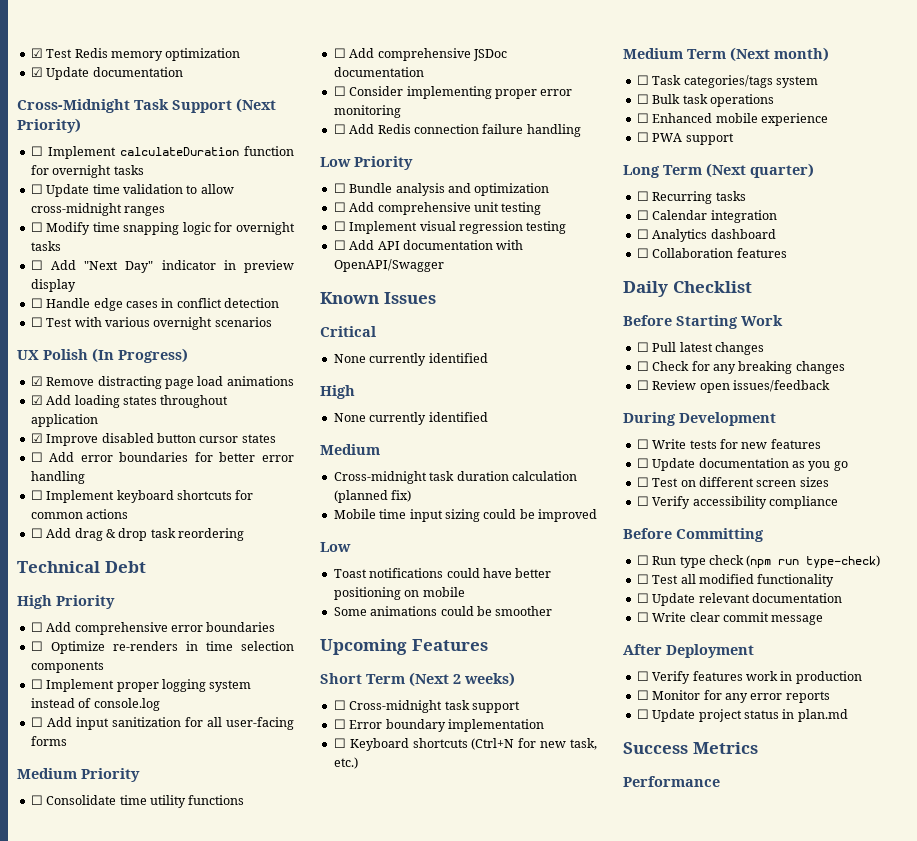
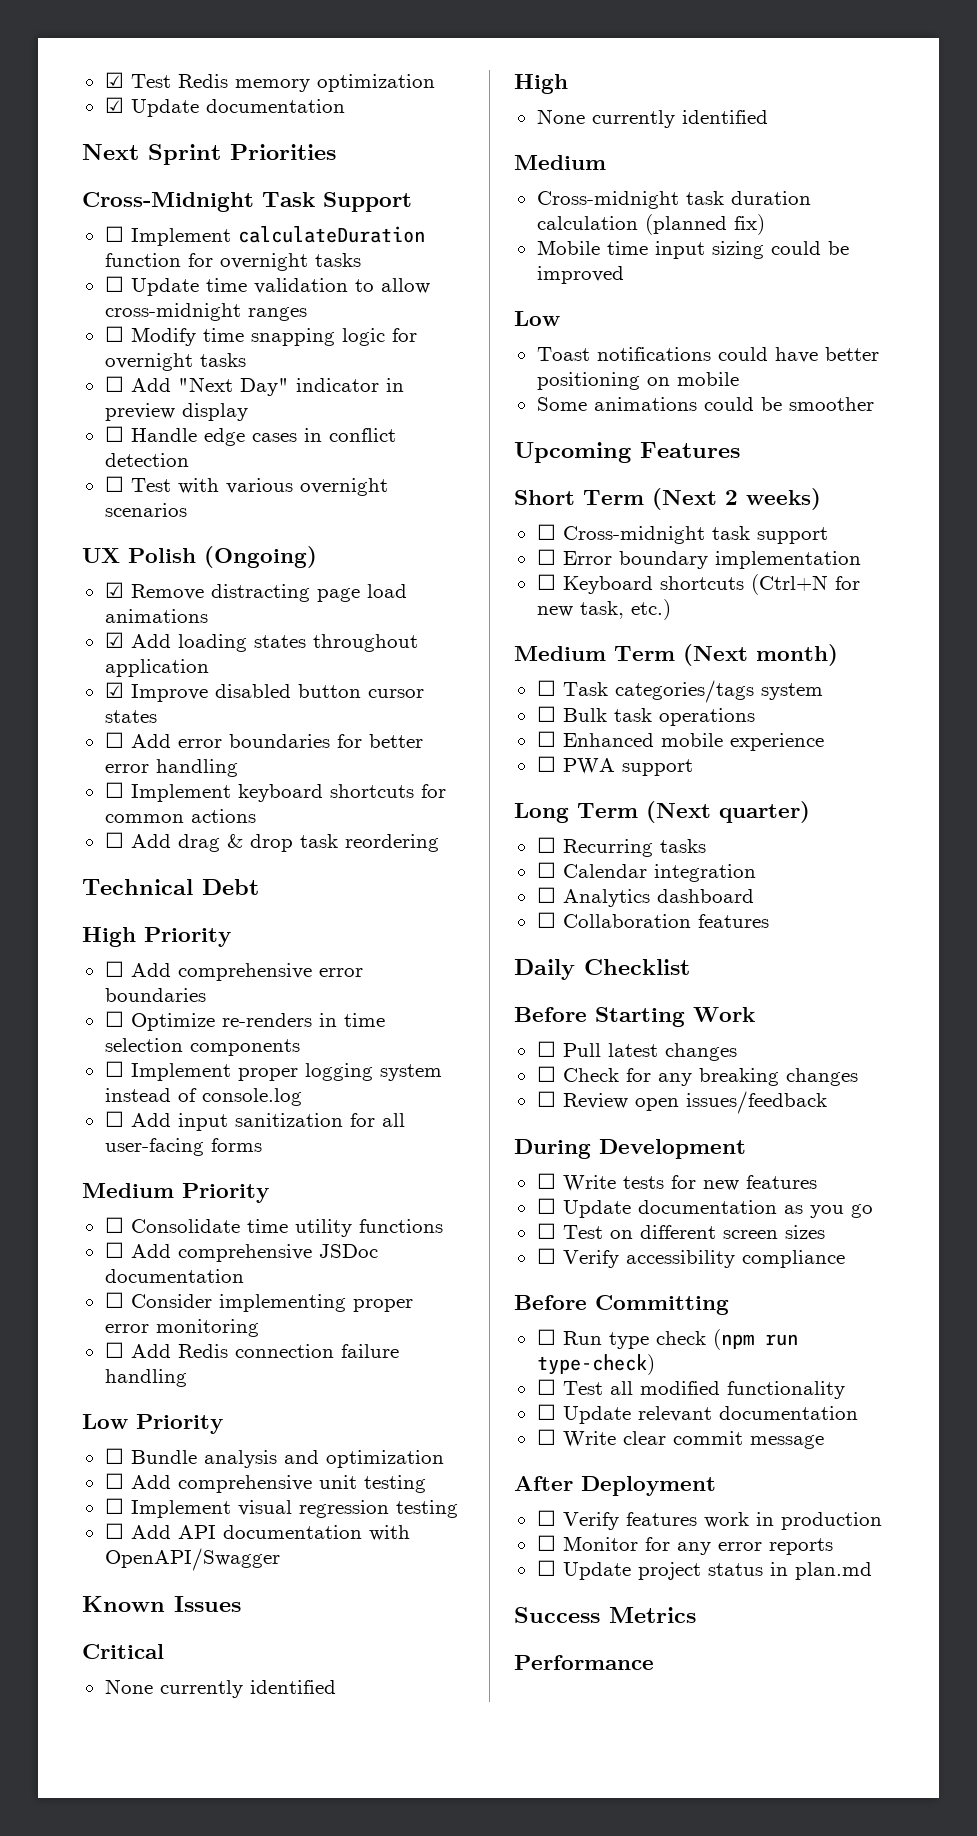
+ Next Sprint Priorities
- Cross-Midnight Task Support (Next Priority)
+ Cross-Midnight Task Support
- UX Polish (In Progress)
+ UX Polish (Ongoing)

